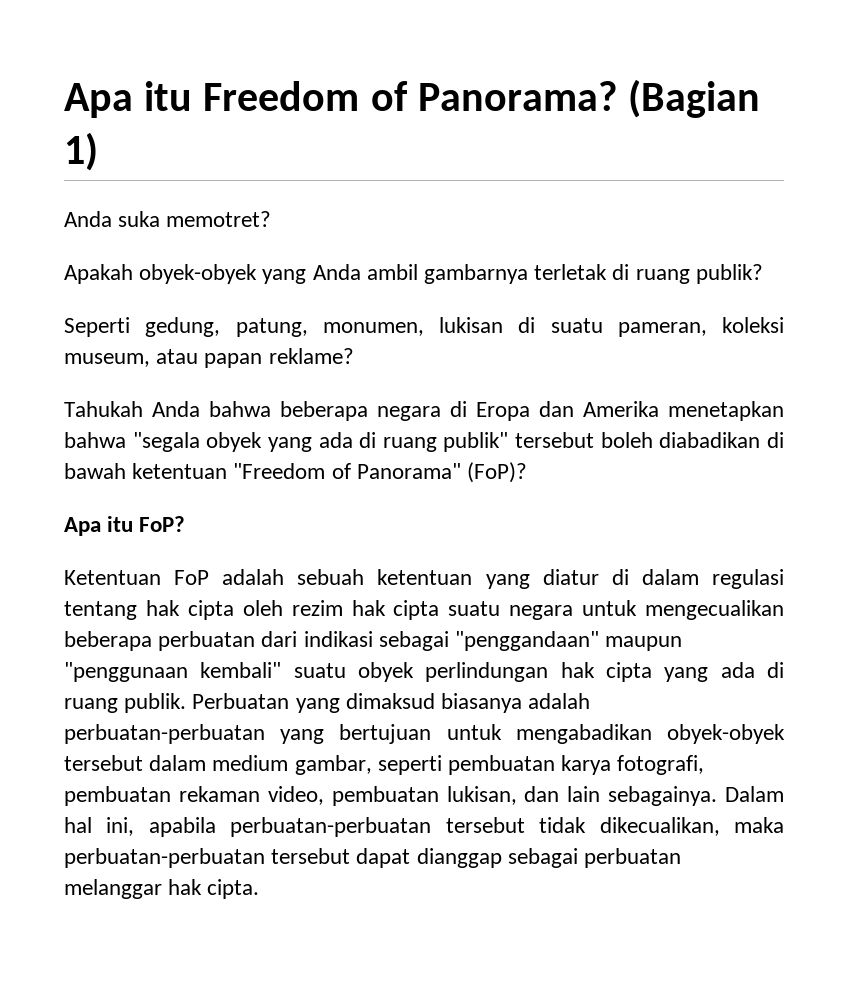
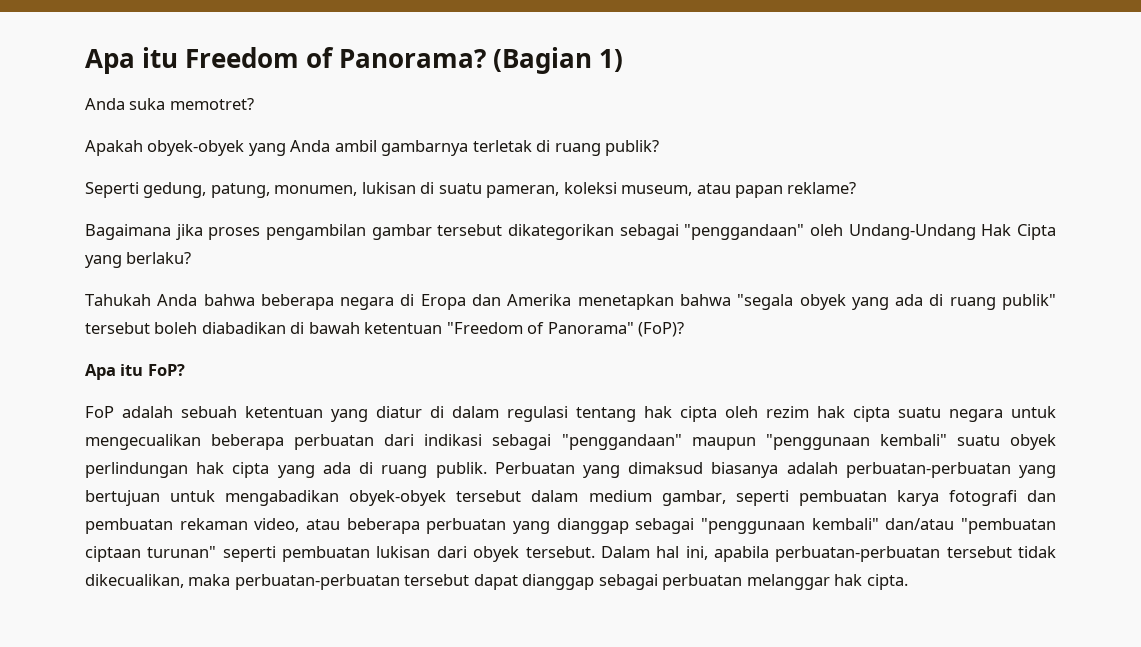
+ Bagaimana jika proses pengambilan gambar tersebut dikategorikan sebagai "penggandaan" oleh Undang-Undang Hak Cipta yang berlaku?
- Ketentuan FoP adalah sebuah ketentuan yang diatur di dalam regulasi tentang hak cipta oleh rezim hak cipta suatu negara untuk mengecualikan beberapa perbuatan dari indikasi sebagai "penggandaan" maupun "penggunaan kembali" suatu obyek perlindungan hak cipta yang ada di ruang publik.
+ FoP adalah sebuah ketentuan yang diatur di dalam regulasi tentang hak cipta oleh rezim hak cipta suatu negara untuk mengecualikan beberapa perbuatan dari indikasi sebagai "penggandaan" maupun "penggunaan kembali" suatu obyek perlindungan hak cipta yang ada di ruang publik.
- Perbuatan yang dimaksud biasanya adalah perbuatan-perbuatan yang bertujuan untuk mengabadikan obyek-obyek tersebut dalam medium gambar, seperti pembuatan karya fotografi, pembuatan rekaman video, pembuatan lukisan, dan lain sebagainya.
+ Perbuatan yang dimaksud biasanya adalah perbuatan-perbuatan yang bertujuan untuk mengabadikan obyek-obyek tersebut dalam medium gambar, seperti pembuatan karya fotografi dan pembuatan rekaman video, atau beberapa perbuatan yang dianggap sebagai "penggunaan kembali" dan/atau "pembuatan ciptaan turunan" seperti pembuatan lukisan dari obyek tersebut.

